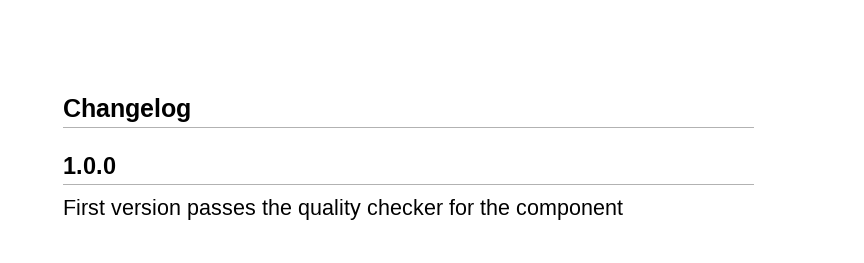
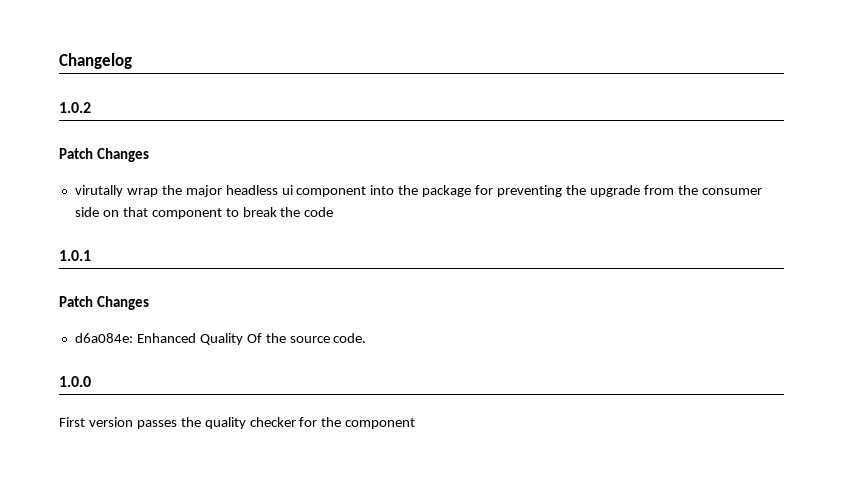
+ 1.0.2
+ Patch Changes
+ virutally wrap the major headless ui component into the package for preventing the upgrade from the consumer side on that component to break the code
+ 1.0.1
+ Patch Changes
+ d6a084e: Enhanced Quality Of the source code.

